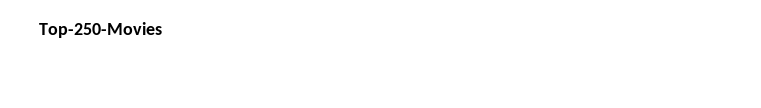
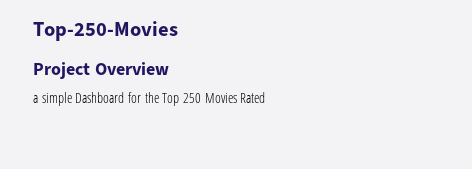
+ Project Overview
+ a simple Dashboard for the Top 250 Movies Rated

